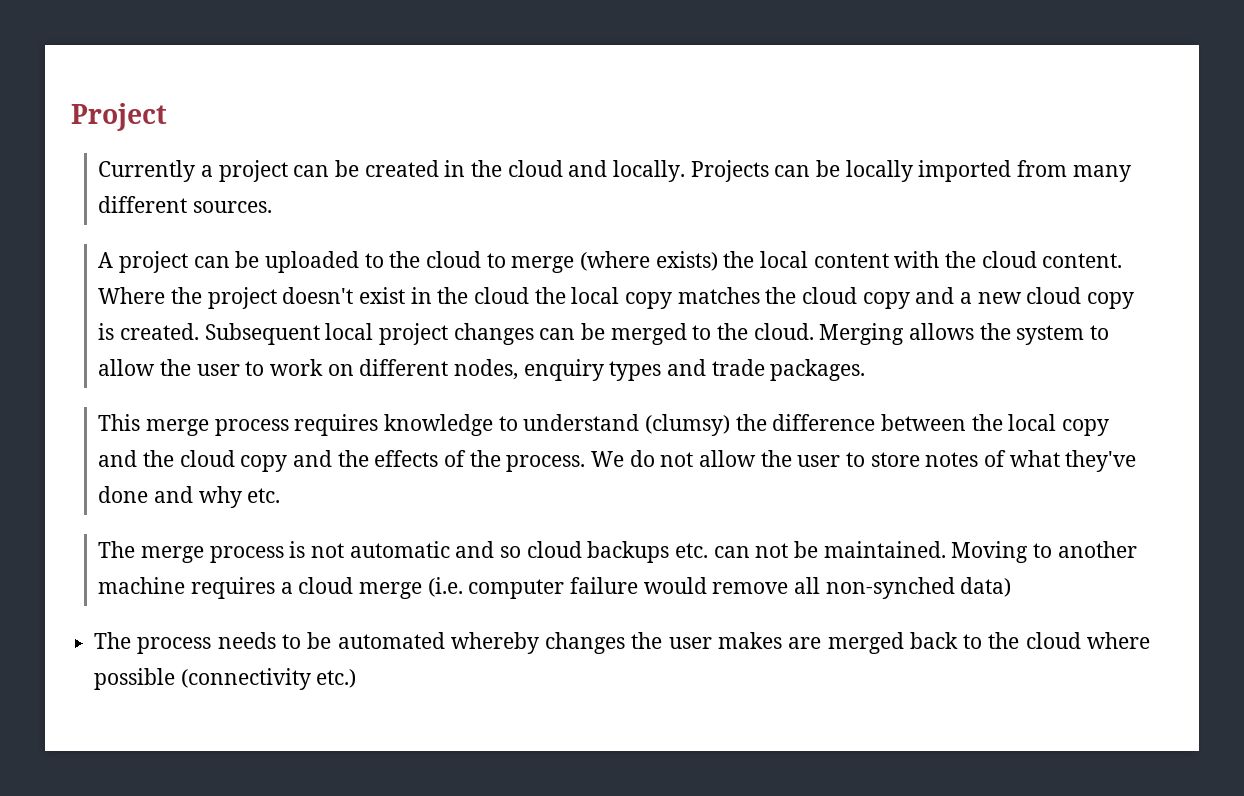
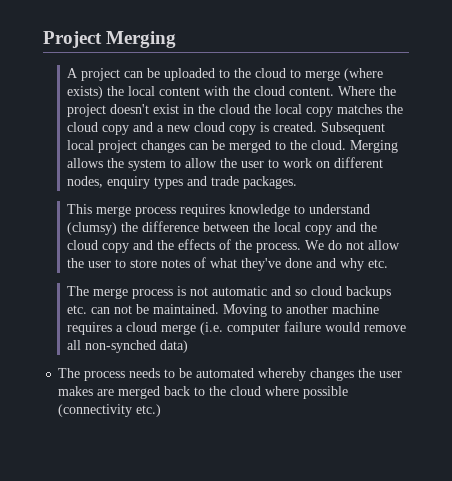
- Project
- Currently a project can be created in the cloud and locally. Projects can be locally imported from many different sources.
+ Project Merging

